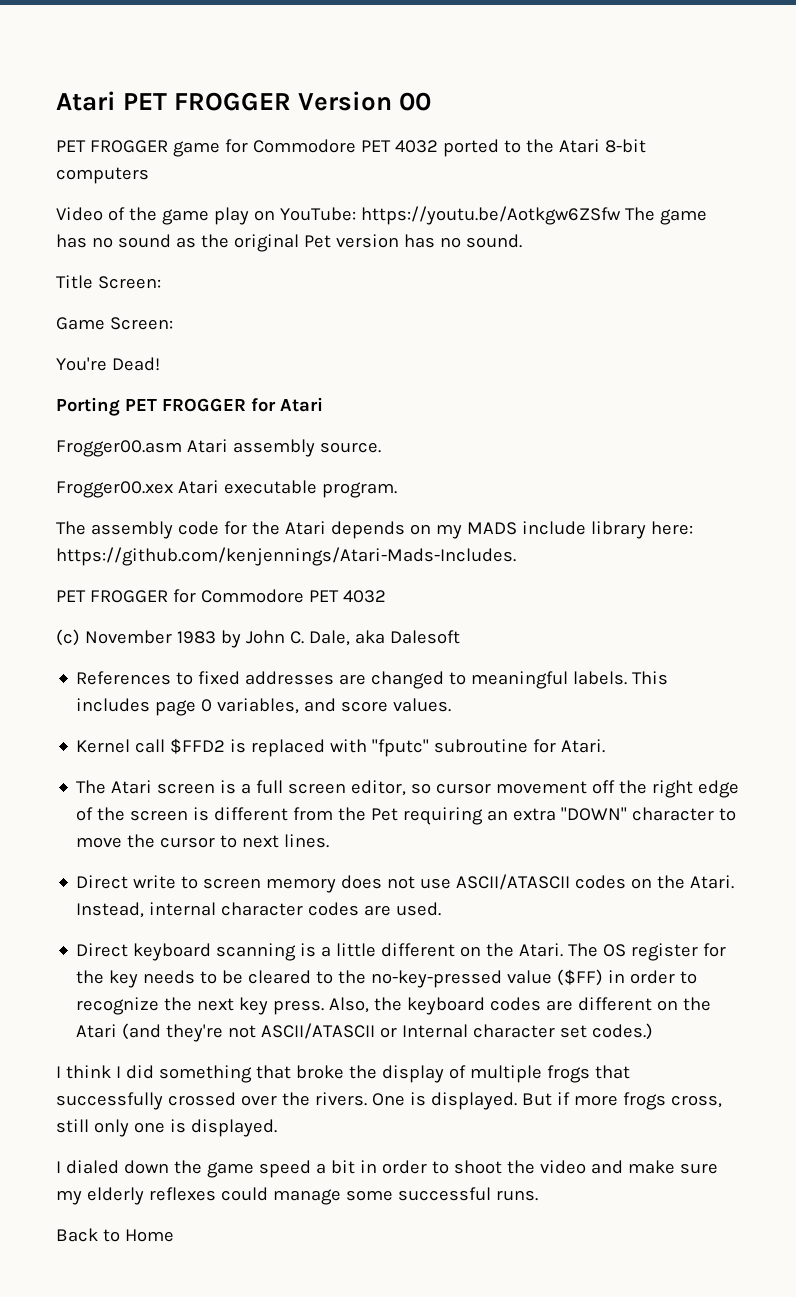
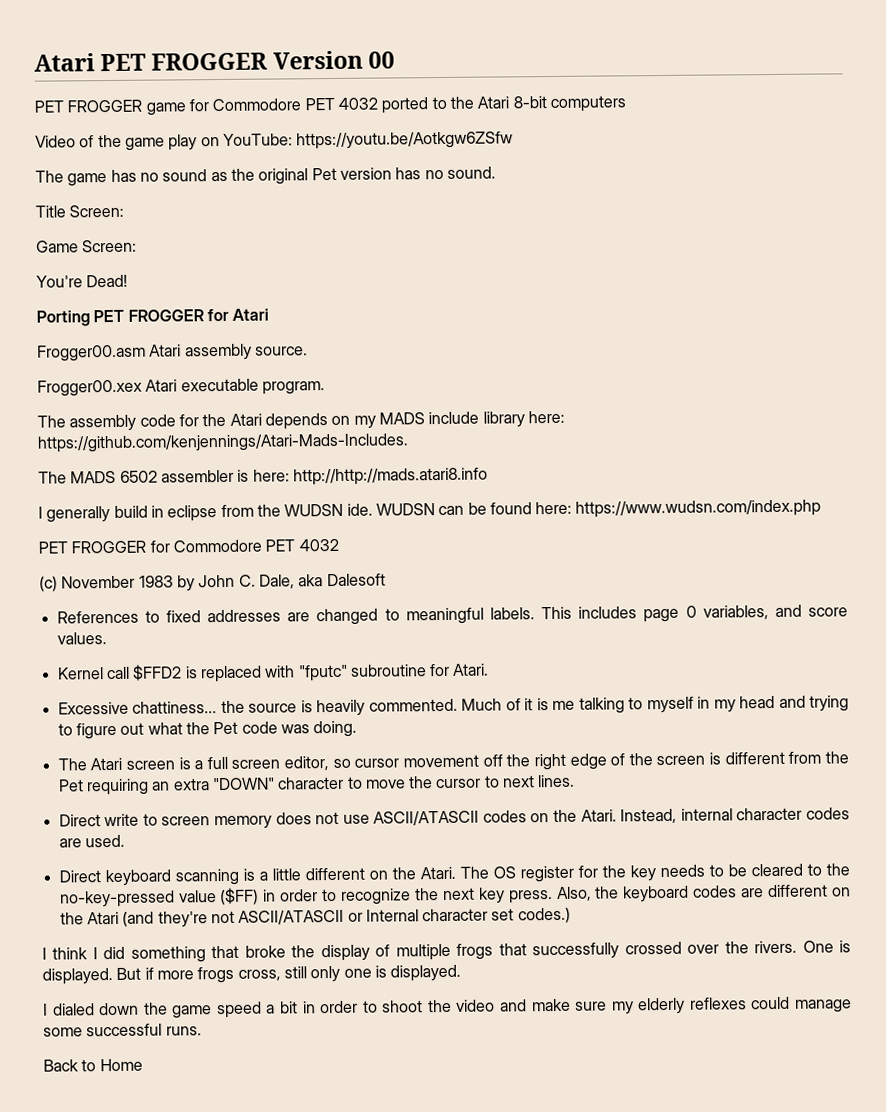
- Video of the game play on YouTube: https://youtu.be/Aotkgw6ZSfw The game has no sound as the original Pet version has no sound.
+ Video of the game play on YouTube: https://youtu.be/Aotkgw6ZSfw
+ The game has no sound as the original Pet version has no sound.
+ The MADS 6502 assembler is here: http://http://mads.atari8.info
+ I generally build in eclipse from the WUDSN ide. WUDSN can be found here: https://www.wudsn.com/index.php
+ Excessive chattiness... the source is heavily commented. Much of it is me talking to myself in my head and trying to figure out what the Pet code was doing.

